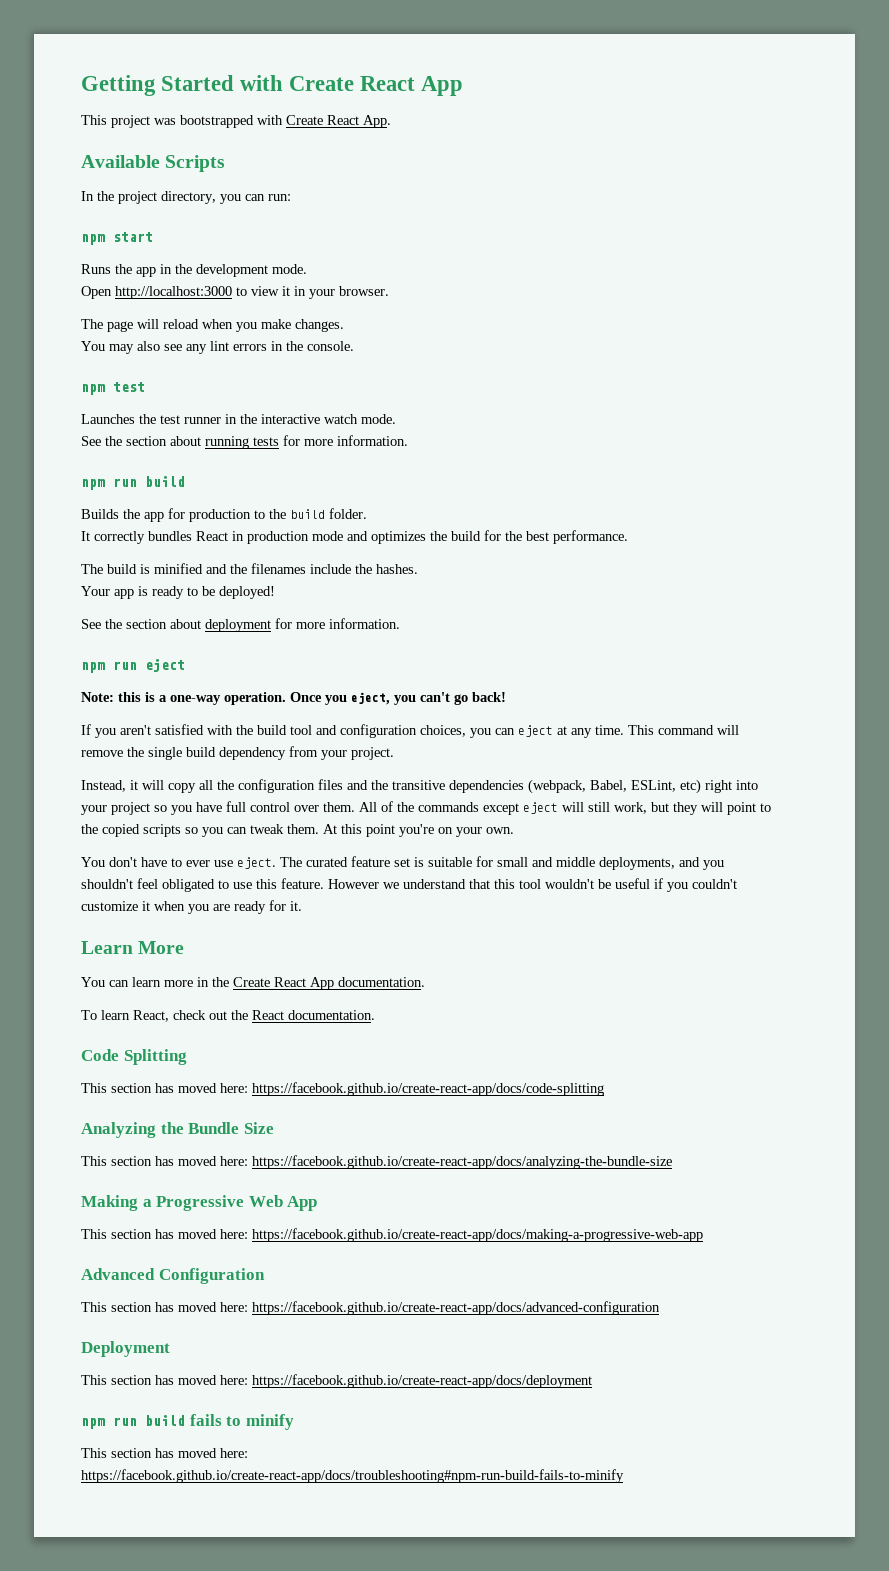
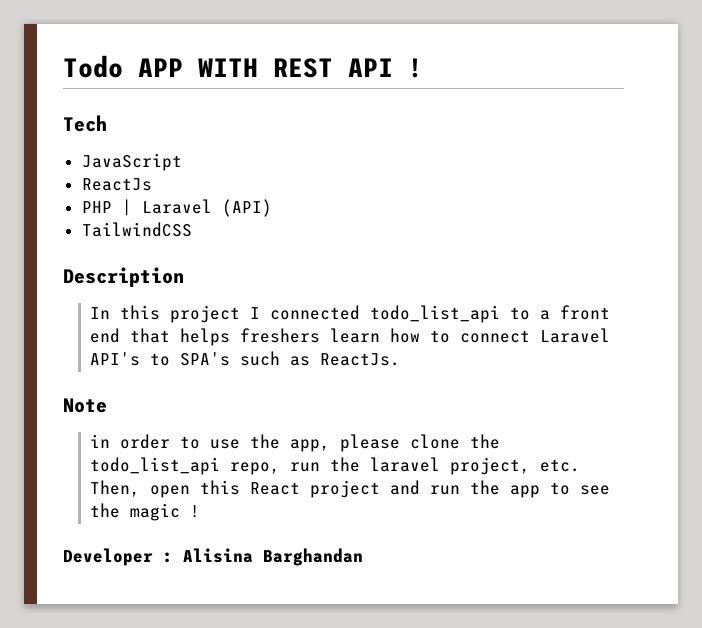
- Getting Started with Create React App
- This project was bootstrapped with Create React App.
- Available Scripts
- In the project directory, you can run:
- npm start
- Runs the app in the development mode.
- Open http://localhost:3000 to view it in your browser.
- The page will reload when you make changes.
- You may also see any lint errors in the console.
- npm test
- Launches the test runner in the interactive watch mode.
- See the section about running tests for more information.
- npm run build
- Builds the app for production to the build folder.
- It correctly bundles React in production mode and optimizes the build for the best performance.
- The build is minified and the filenames include the hashes.
- Your app is ready to be deployed!
- See the section about deployment for more information.
- npm run eject
- Note: this is a one-way operation. Once you eject, you can't go back!
- If you aren't satisfied with the build tool and configuration choices, you can eject at any time. This command will remove the single build dependency from your project.
- Instead, it will copy all the configuration files and the transitive dependencies (webpack, Babel, ESLint, etc) right into your project so you have full control over them. All of the commands except eject will still work, but they will point to the copied scripts so you can tweak them. At this point you're on your own.
- You don't have to ever use eject. The curated feature set is suitable for small and middle deployments, and you shouldn't feel obligated to use this feature. However we understand that this tool wouldn't be useful if you couldn't customize it when you are ready for it.
- Learn More
- You can learn more in the Create React App documentation.
- To learn React, check out the React documentation.
- Code Splitting
- This section has moved here: https://facebook.github.io/create-react-app/docs/code-splitting
- Analyzing the Bundle Size
- This section has moved here: https://facebook.github.io/create-react-app/docs/analyzing-the-bundle-size
- Making a Progressive Web App
- This section has moved here: https://facebook.github.io/create-react-app/docs/making-a-progressive-web-app
- Advanced Configuration
- This section has moved here: https://facebook.github.io/create-react-app/docs/advanced-configuration
- Deployment
- This section has moved here: https://facebook.github.io/create-react-app/docs/deployment
- npm run build fails to minify
- This section has moved here: https://facebook.github.io/create-react-app/docs/troubleshooting#npm-run-build-fails-to-minify
+ Todo APP WITH REST API !
+ Tech
+ JavaScript
+ ReactJs
+ PHP | Laravel (API)
+ TailwindCSS
+ Description
+ In this project I connected todo_list_api to a front end that helps freshers learn how to connect Laravel API's to SPA's such as ReactJs.
+ Note
+ in order to use the app, please clone the todo_list_api repo, run the laravel project, etc. Then, open this React project and run the app to see the magic !
+ Developer : Alisina Barghandan

